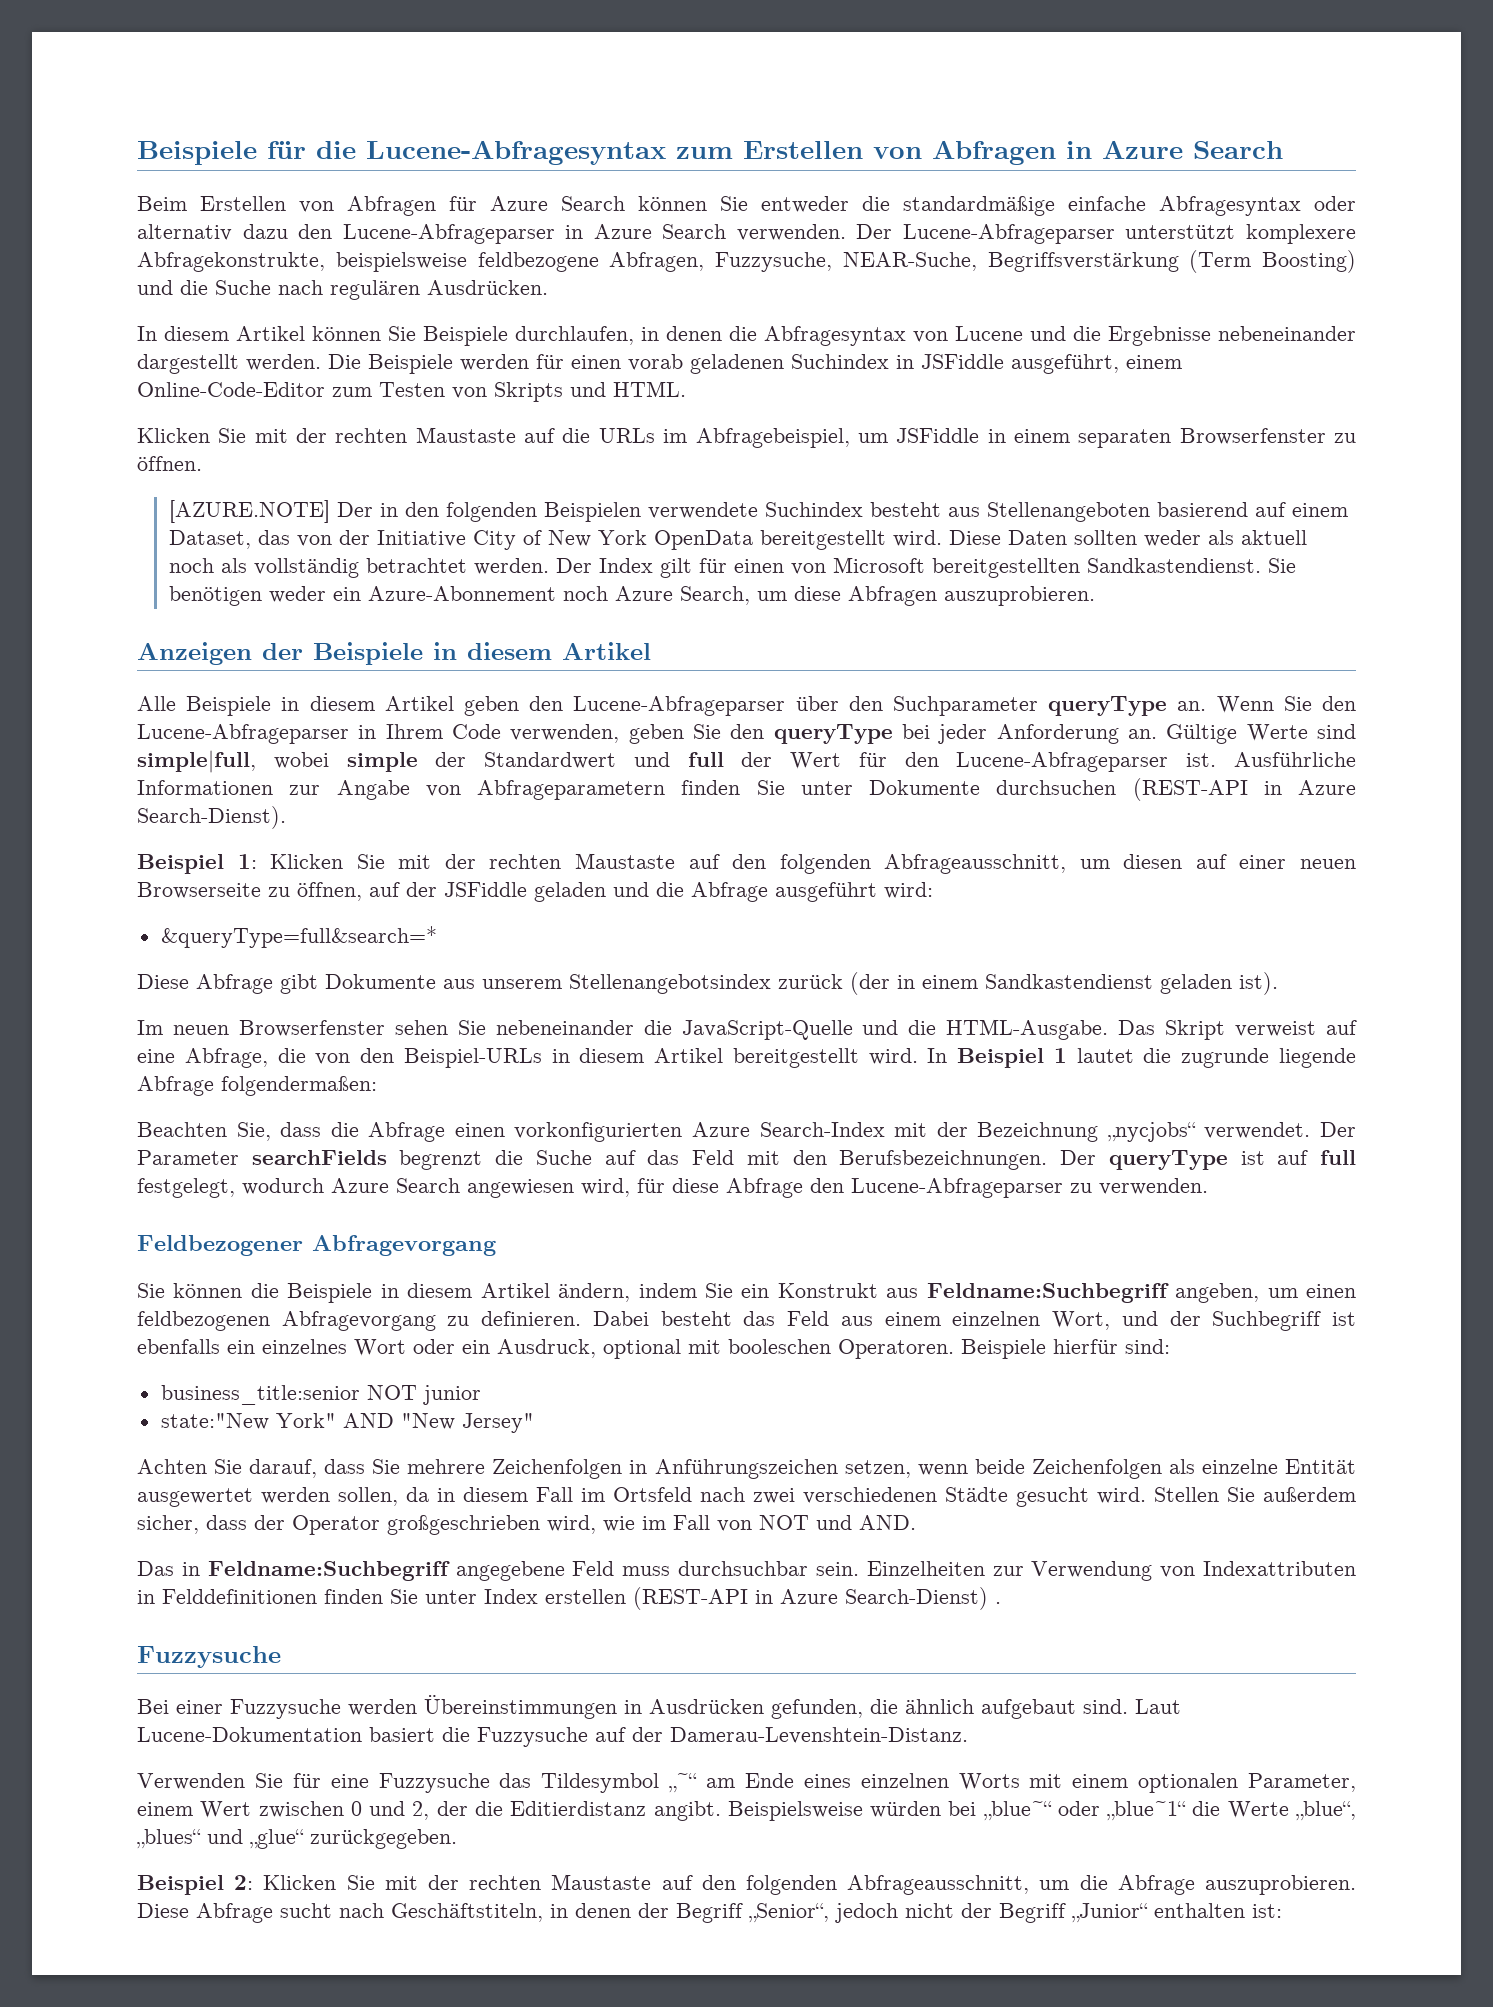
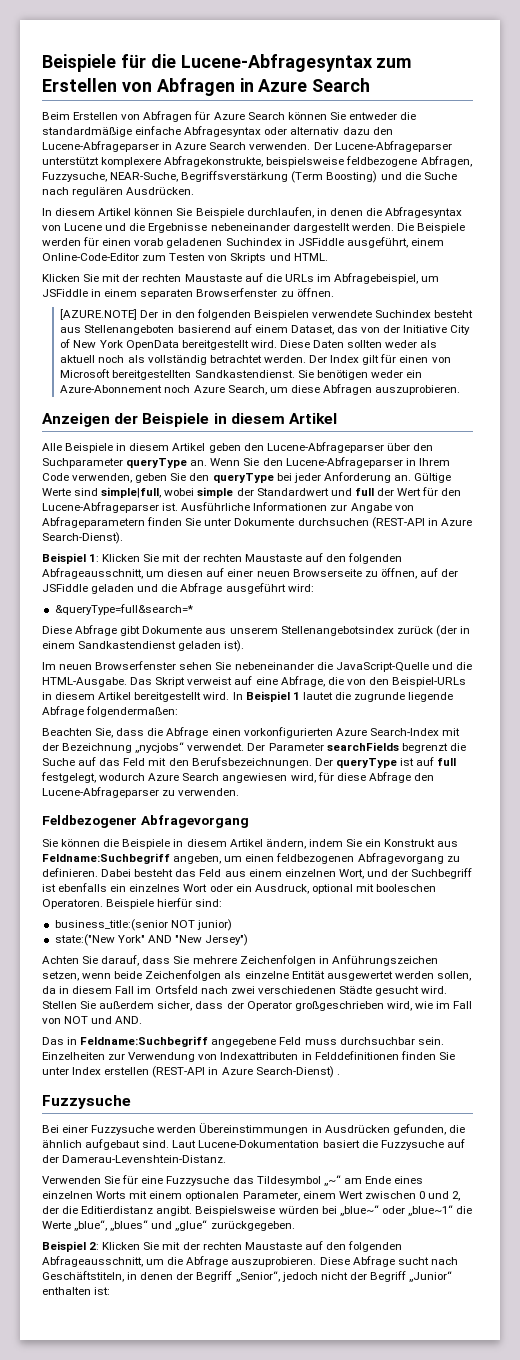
- business_title:senior NOT junior
- state:"New York" AND "New Jersey"
+ business_title:(senior NOT junior)
+ state:("New York" AND "New Jersey")

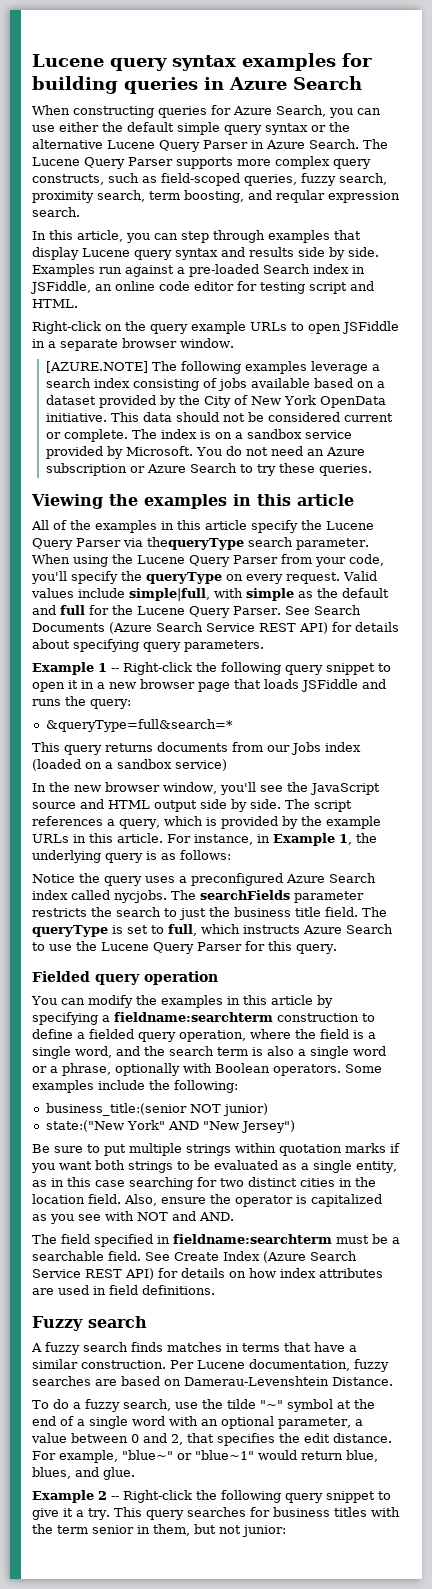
- Beispiele für die Lucene-Abfragesyntax zum Erstellen von Abfragen in Azure Search
- Beim Erstellen von Abfragen für Azure Search können Sie entweder die standardmäßige einfache Abfragesyntax oder alternativ dazu den Lucene-Abfrageparser in Azure Search verwenden. Der Lucene-Abfrageparser unterstützt komplexere Abfragekonstrukte, beispielsweise feldbezogene Abfragen, Fuzzysuche, NEAR-Suche, Begriffsverstärkung (Term Boosting) und die Suche nach regulären Ausdrücken.
- In diesem Artikel können Sie Beispiele durchlaufen, in denen die Abfragesyntax von Lucene und die Ergebnisse nebeneinander dargestellt werden. Die Beispiele werden für einen vorab geladenen Suchindex in JSFiddle ausgeführt, einem Online-Code-Editor zum Testen von Skripts und HTML.
- Klicken Sie mit der rechten Maustaste auf die URLs im Abfragebeispiel, um JSFiddle in einem separaten Browserfenster zu öffnen.
- [AZURE.NOTE] Der in den folgenden Beispielen verwendete Suchindex besteht aus Stellenangeboten basierend auf einem Dataset, das von der Initiative City of New York OpenData bereitgestellt wird. Diese Daten sollten weder als aktuell noch als vollständig betrachtet werden. Der Index gilt für einen von Microsoft bereitgestellten Sandkastendienst. Sie benötigen weder ein Azure-Abonnement noch Azure Search, um diese Abfragen auszuprobieren.
- Anzeigen der Beispiele in diesem Artikel
- Alle Beispiele in diesem Artikel geben den Lucene-Abfrageparser über den Suchparameter queryType an. Wenn Sie den Lucene-Abfrageparser in Ihrem Code verwenden, geben Sie den queryType bei jeder Anforderung an. Gültige Werte sind simple|full, wobei simple der Standardwert und full der Wert für den Lucene-Abfrageparser ist. Ausführliche Informationen zur Angabe von Abfrageparametern finden Sie unter Dokumente durchsuchen (REST-API in Azure Search-Dienst).
- Beispiel 1: Klicken Sie mit der rechten Maustaste auf den folgenden Abfrageausschnitt, um diesen auf einer neuen Browserseite zu öffnen, auf der JSFiddle geladen und die Abfrage ausgeführt wird:
+ Lucene query syntax examples for building queries in Azure Search
+ When constructing queries for Azure Search, you can use either the default simple query syntax or the alternative Lucene Query Parser in Azure Search. The Lucene Query Parser supports more complex query constructs, such as field-scoped queries, fuzzy search, proximity search, term boosting, and reqular expression search.
+ In this article, you can step through examples that display Lucene query syntax and results side by side. Examples run against a pre-loaded Search index in JSFiddle, an online code editor for testing script and HTML.
+ Right-click on the query example URLs to open JSFiddle in a separate browser window.
+ [AZURE.NOTE] The following examples leverage a search index consisting of jobs available based on a dataset provided by the City of New York OpenData initiative. This data should not be considered current or complete. The index is on a sandbox service provided by Microsoft. You do not need an Azure subscription or Azure Search to try these queries.
+ Viewing the examples in this article
+ All of the examples in this article specify the Lucene Query Parser via thequeryType search parameter. When using the Lucene Query Parser from your code, you'll specify the queryType on every request. Valid values include simple|full, with simple as the default and full for the Lucene Query Parser. See Search Documents (Azure Search Service REST API) for details about specifying query parameters.
+ Example 1 -- Right-click the following query snippet to open it in a new browser page that loads JSFiddle and runs the query:
  &queryType=full&search=*
- Diese Abfrage gibt Dokumente aus unserem Stellenangebotsindex zurück (der in einem Sandkastendienst geladen ist).
- Im neuen Browserfenster sehen Sie nebeneinander die JavaScript-Quelle und die HTML-Ausgabe. Das Skript verweist auf eine Abfrage, die von den Beispiel-URLs in diesem Artikel bereitgestellt wird. In Beispiel 1 lautet die zugrunde liegende Abfrage folgendermaßen:
- Beachten Sie, dass die Abfrage einen vorkonfigurierten Azure Search-Index mit der Bezeichnung „nycjobs“ verwendet. Der Parameter searchFields begrenzt die Suche auf das Feld mit den Berufsbezeichnungen. Der queryType ist auf full festgelegt, wodurch Azure Search angewiesen wird, für diese Abfrage den Lucene-Abfrageparser zu verwenden.
- Feldbezogener Abfragevorgang
- Sie können die Beispiele in diesem Artikel ändern, indem Sie ein Konstrukt aus Feldname:Suchbegriff angeben, um einen feldbezogenen Abfragevorgang zu definieren. Dabei besteht das Feld aus einem einzelnen Wort, und der Suchbegriff ist ebenfalls ein einzelnes Wort oder ein Ausdruck, optional mit booleschen Operatoren. Beispiele hierfür sind:
+ This query returns documents from our Jobs index (loaded on a sandbox service)
+ In the new browser window, you'll see the JavaScript source and HTML output side by side. The script references a query, which is provided by the example URLs in this article. For instance, in Example 1, the underlying query is as follows:
+ Notice the query uses a preconfigured Azure Search index called nycjobs. The searchFields parameter restricts the search to just the business title field. The queryType is set to full, which instructs Azure Search to use the Lucene Query Parser for this query.
+ Fielded query operation
+ You can modify the examples in this article by specifying a fieldname:searchterm construction to define a fielded query operation, where the field is a single word, and the search term is also a single word or a phrase, optionally with Boolean operators. Some examples include the following:
- Achten Sie darauf, dass Sie mehrere Zeichenfolgen in Anführungszeichen setzen, wenn beide Zeichenfolgen als einzelne Entität ausgewertet werden sollen, da in diesem Fall im Ortsfeld nach zwei verschiedenen Städte gesucht wird. Stellen Sie außerdem sicher, dass der Operator großgeschrieben wird, wie im Fall von NOT und AND.
- Das in Feldname:Suchbegriff angegebene Feld muss durchsuchbar sein. Einzelheiten zur Verwendung von Indexattributen in Felddefinitionen finden Sie unter Index erstellen (REST-API in Azure Search-Dienst) .
- Fuzzysuche
- Bei einer Fuzzysuche werden Übereinstimmungen in Ausdrücken gefunden, die ähnlich aufgebaut sind. Laut Lucene-Dokumentation basiert die Fuzzysuche auf der Damerau-Levenshtein-Distanz.
- Verwenden Sie für eine Fuzzysuche das Tildesymbol „~“ am Ende eines einzelnen Worts mit einem optionalen Parameter, einem Wert zwischen 0 und 2, der die Editierdistanz angibt. Beispielsweise würden bei „blue~“ oder „blue~1“ die Werte „blue“, „blues“ und „glue“ zurückgegeben.
- Beispiel 2: Klicken Sie mit der rechten Maustaste auf den folgenden Abfrageausschnitt, um die Abfrage auszuprobieren. Diese Abfrage sucht nach Geschäftstiteln, in denen der Begriff „Senior“, jedoch nicht der Begriff „Junior“ enthalten ist:
+ Be sure to put multiple strings within quotation marks if you want both strings to be evaluated as a single entity, as in this case searching for two distinct cities in the location field. Also, ensure the operator is capitalized as you see with NOT and AND.
+ The field specified in fieldname:searchterm must be a searchable field. See Create Index (Azure Search Service REST API) for details on how index attributes are used in field definitions.
+ Fuzzy search
+ A fuzzy search finds matches in terms that have a similar construction. Per Lucene documentation, fuzzy searches are based on Damerau-Levenshtein Distance.
+ To do a fuzzy search, use the tilde "~" symbol at the end of a single word with an optional parameter, a value between 0 and 2, that specifies the edit distance. For example, "blue~" or "blue~1" would return blue, blues, and glue.
+ Example 2 -- Right-click the following query snippet to give it a try. This query searches for business titles with the term senior in them, but not junior:

